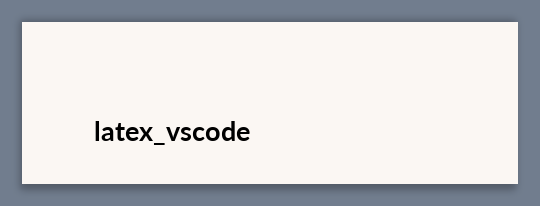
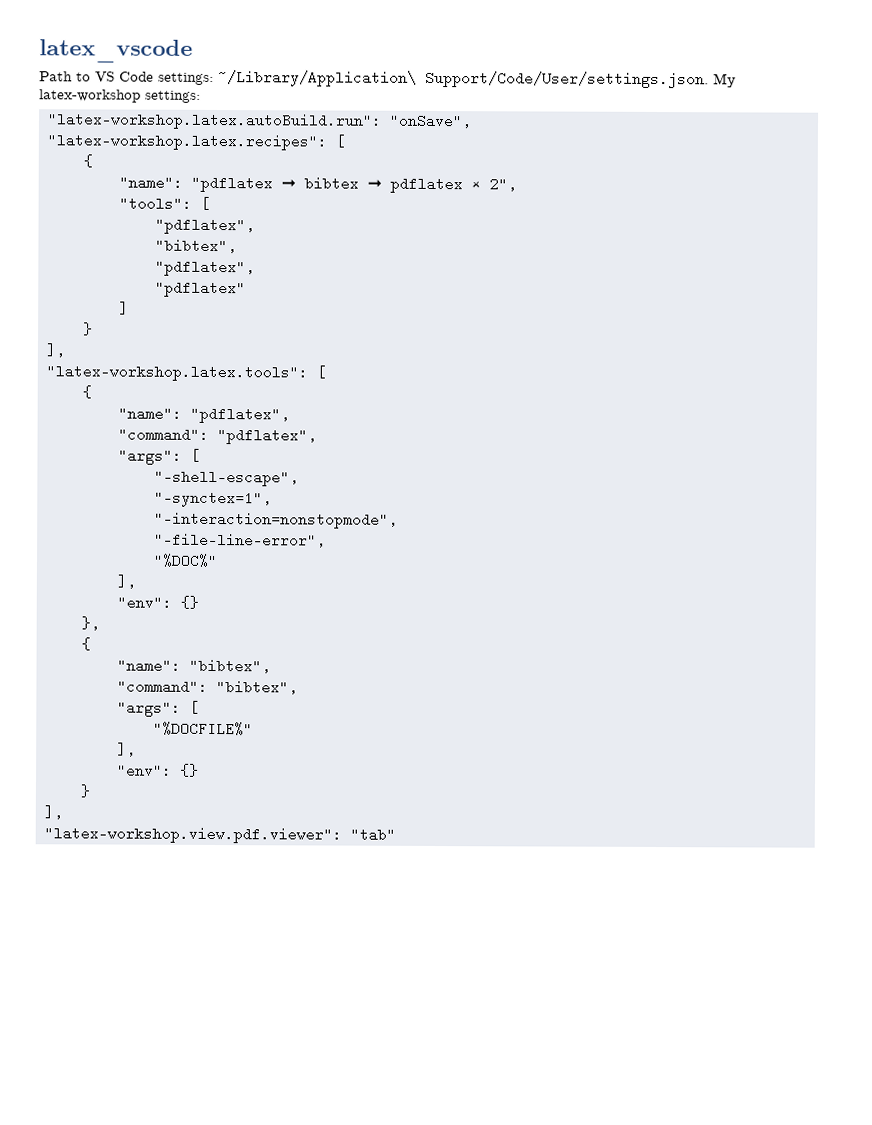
+ Path to VS Code settings: ~/Library/Application\ Support/Code/User/settings.json. My latex-workshop settings:
+ "latex-workshop.latex.autoBuild.run": "onSave",
+ "latex-workshop.latex.recipes": [
+ {
+ "name": "pdflatex ➞ bibtex ➞ pdflatex × 2",
+ "tools": [
+ "pdflatex",
+ "bibtex",
+ "pdflatex",
+ "pdflatex"
+ ]
+ }
+ ],
+ "latex-workshop.latex.tools": [
+ {
+ "name": "pdflatex",
+ "command": "pdflatex",
+ "args": [
+ "-shell-escape",
+ "-synctex=1",
+ "-interaction=nonstopmode",
+ "-file-line-error",
+ "%DOC%"
+ ],
+ "env": {}
+ },
+ {
+ "name": "bibtex",
+ "command": "bibtex",
+ "args": [
+ "%DOCFILE%"
+ ],
+ "env": {}
+ }
+ ],
+ "latex-workshop.view.pdf.viewer": "tab"

